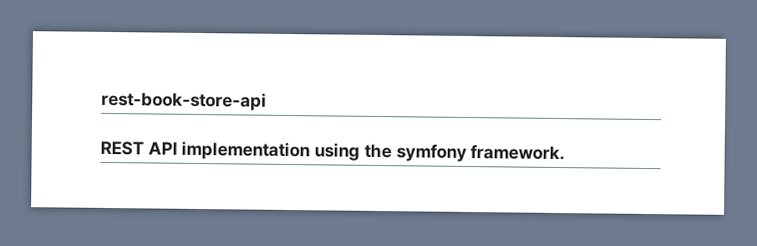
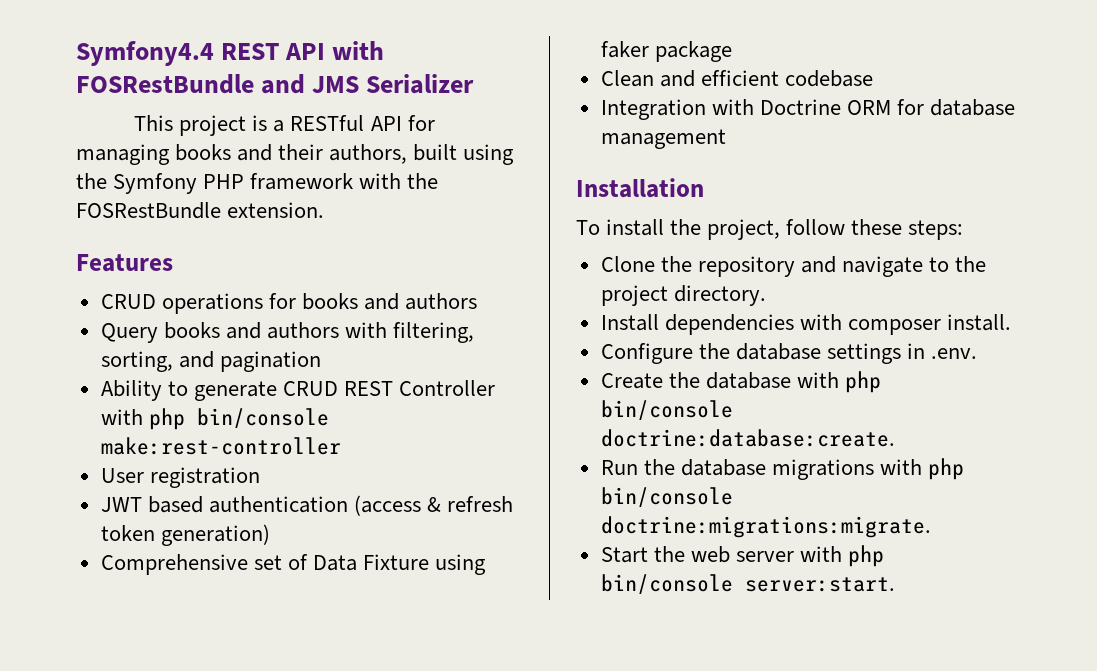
- rest-book-store-api
- REST API implementation using the symfony framework.
+ Symfony4.4 REST API with FOSRestBundle and JMS Serializer
+ This project is a RESTful API for managing books and their authors, built using the Symfony PHP framework with the FOSRestBundle extension.
+ Features
+ CRUD operations for books and authors
+ Query books and authors with filtering, sorting, and pagination
+ Ability to generate CRUD REST Controller with php bin/console make:rest-controller
+ User registration
+ JWT based authentication (access & refresh token generation)
+ Comprehensive set of Data Fixture using faker package
+ Clean and efficient codebase
+ Integration with Doctrine ORM for database management
+ Installation
+ To install the project, follow these steps:
+ Clone the repository and navigate to the project directory.
+ Install dependencies with composer install.
+ Configure the database settings in .env.
+ Create the database with php bin/console doctrine:database:create.
+ Run the database migrations with php bin/console doctrine:migrations:migrate.
+ Start the web server with php bin/console server:start.

